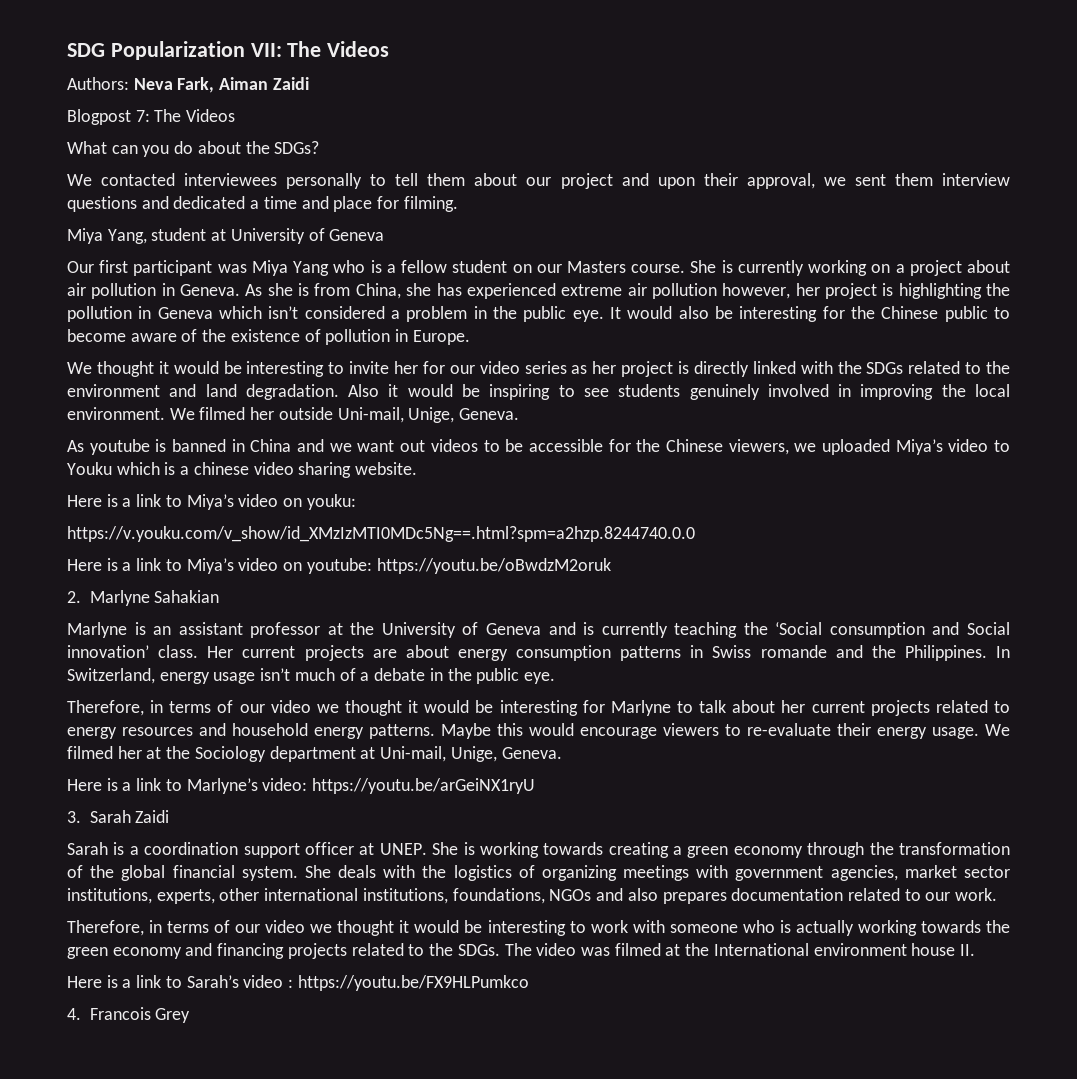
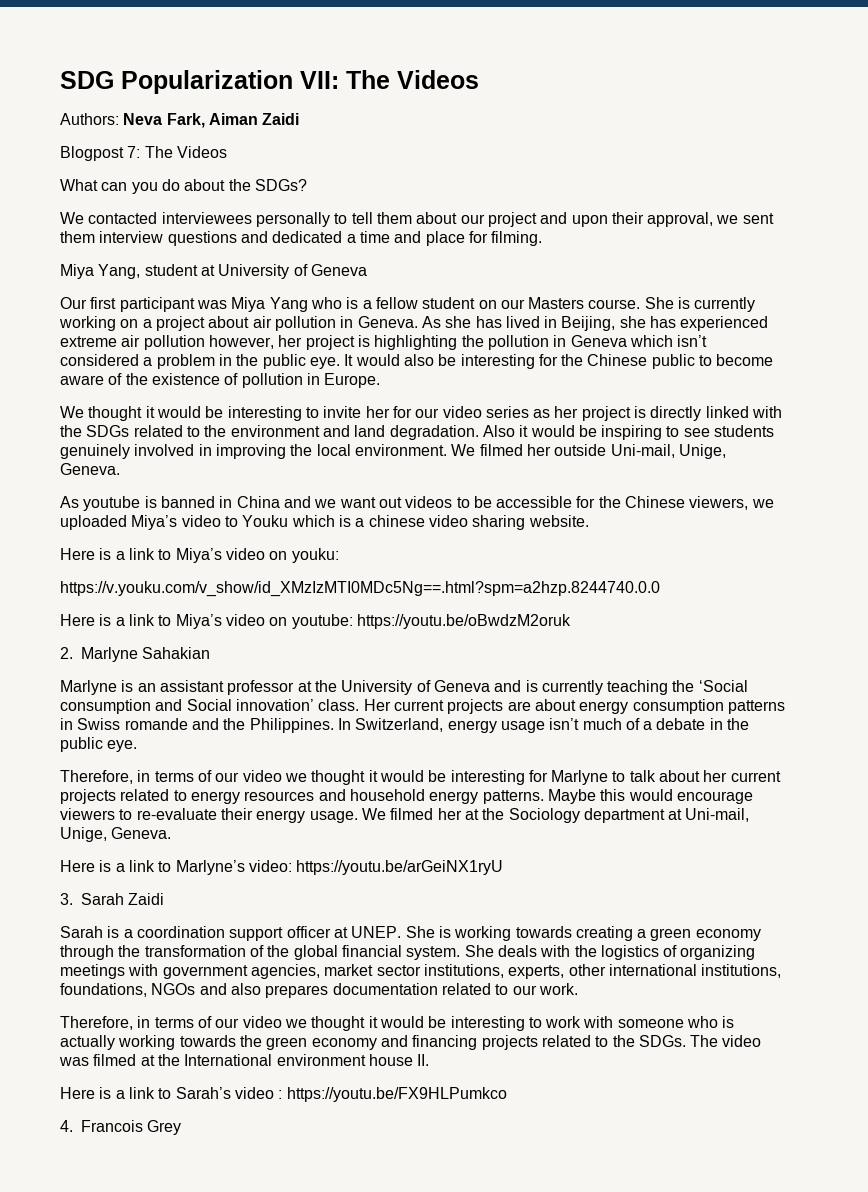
- As she is from China, she has experienced extreme air pollution however, her project is highlighting the pollution in Geneva which isn’t considered a problem in the public eye.
+ As she has lived in Beijing, she has experienced extreme air pollution however, her project is highlighting the pollution in Geneva which isn’t considered a problem in the public eye.

